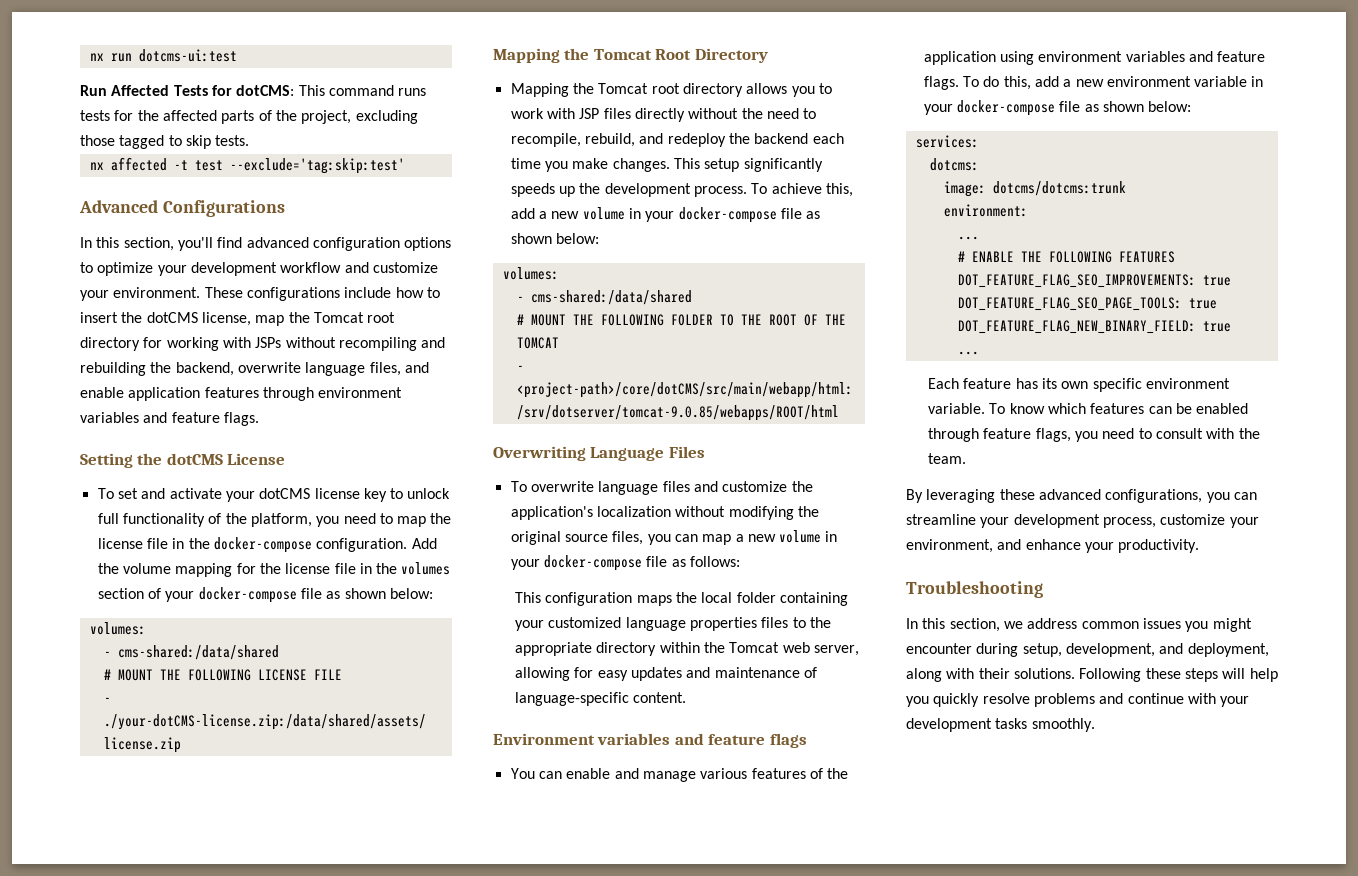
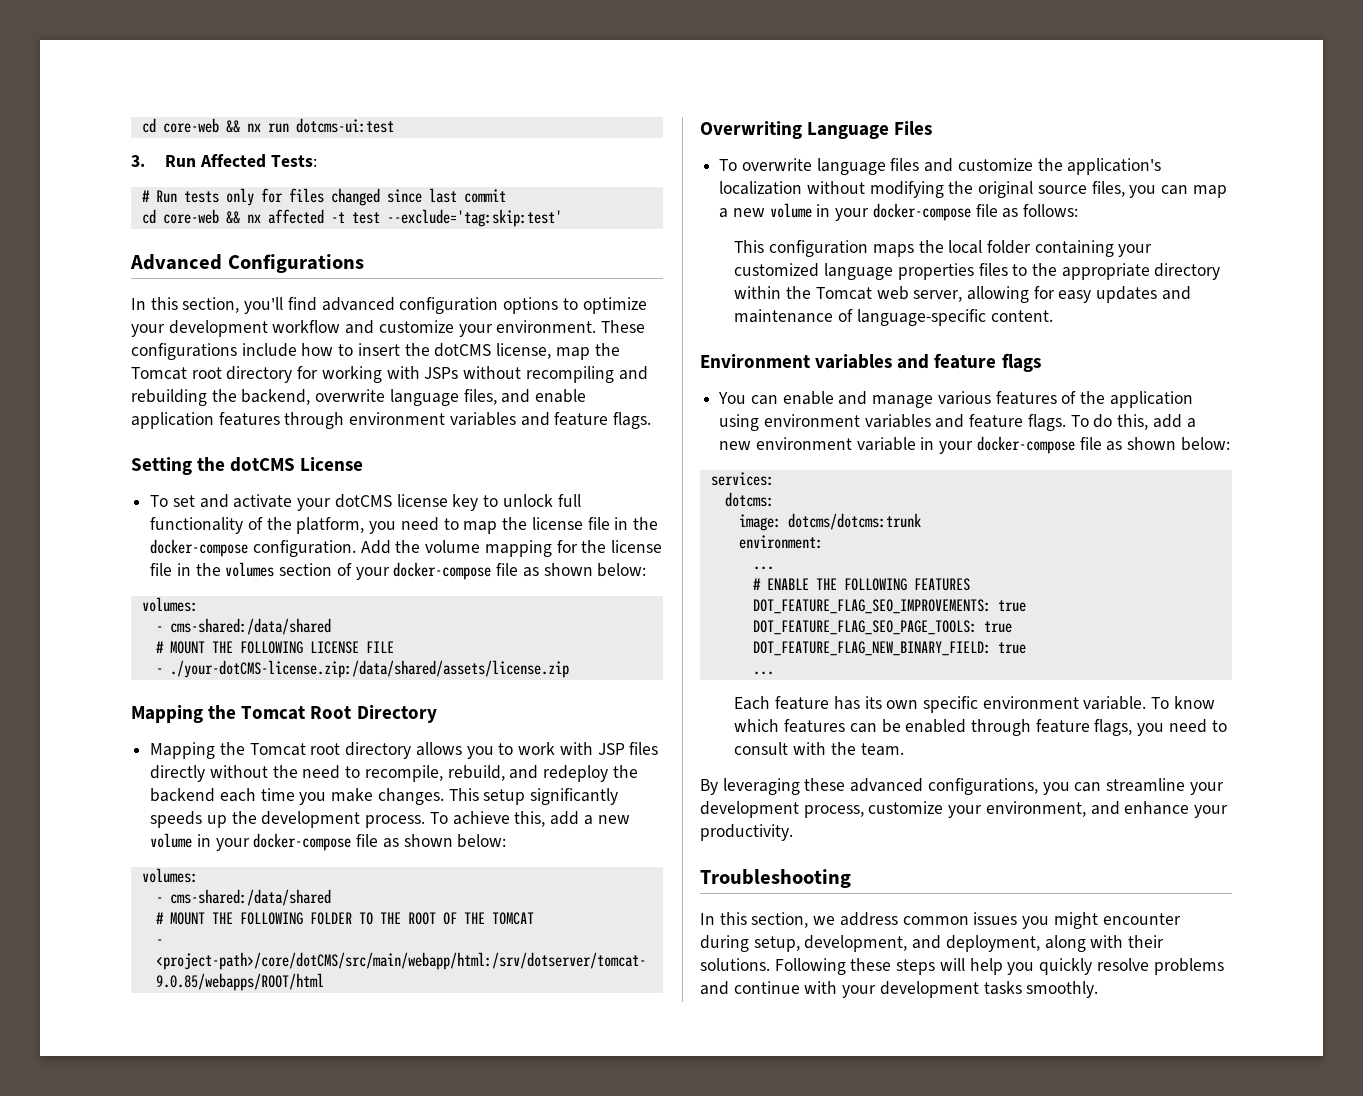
- nx run dotcms-ui:test
+ cd core-web && nx run dotcms-ui:test
- Run Affected Tests for dotCMS: This command runs tests for the affected parts of the project, excluding those tagged to skip tests.
- nx affected -t test --exclude='tag:skip:test'
+ 3. Run Affected Tests:
+ # Run tests only for files changed since last commit
+ cd core-web && nx affected -t test --exclude='tag:skip:test'

